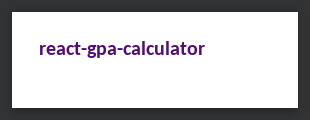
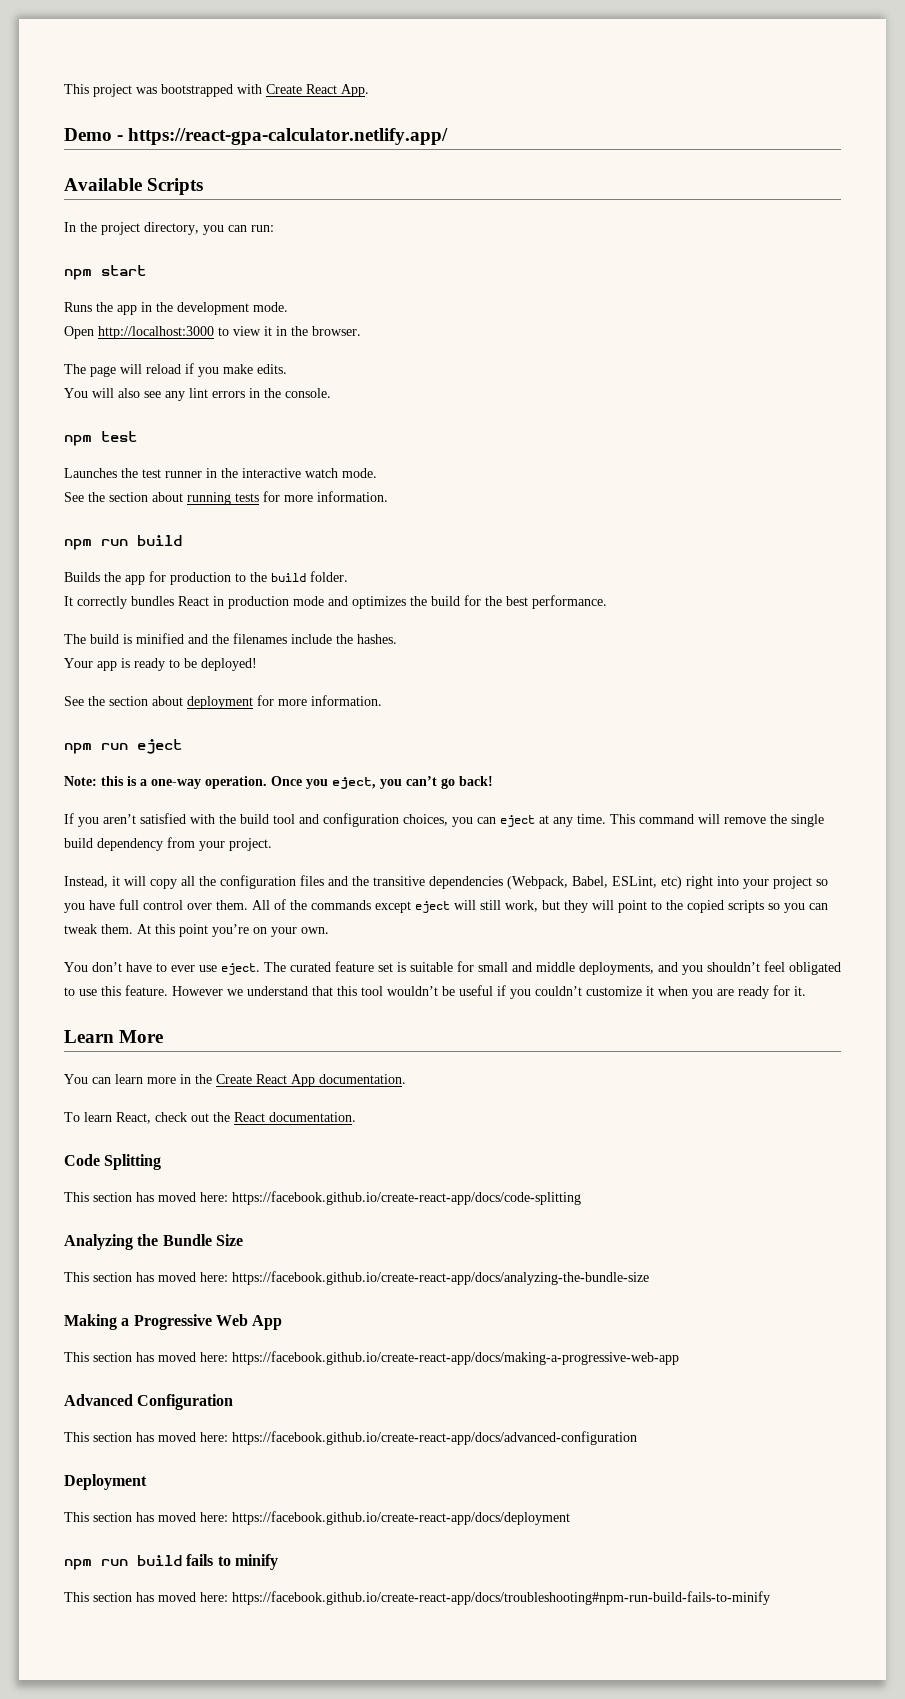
- react-gpa-calculator
+ This project was bootstrapped with Create React App.
+ Demo - https://react-gpa-calculator.netlify.app/
+ Available Scripts
+ In the project directory, you can run:
+ npm start
+ Runs the app in the development mode.
+ Open http://localhost:3000 to view it in the browser.
+ The page will reload if you make edits.
+ You will also see any lint errors in the console.
+ npm test
+ Launches the test runner in the interactive watch mode.
+ See the section about running tests for more information.
+ npm run build
+ Builds the app for production to the build folder.
+ It correctly bundles React in production mode and optimizes the build for the best performance.
+ The build is minified and the filenames include the hashes.
+ Your app is ready to be deployed!
+ See the section about deployment for more information.
+ npm run eject
+ Note: this is a one-way operation. Once you eject, you can’t go back!
+ If you aren’t satisfied with the build tool and configuration choices, you can eject at any time. This command will remove the single build dependency from your project.
+ Instead, it will copy all the configuration files and the transitive dependencies (Webpack, Babel, ESLint, etc) right into your project so you have full control over them. All of the commands except eject will still work, but they will point to the copied scripts so you can tweak them. At this point you’re on your own.
+ You don’t have to ever use eject. The curated feature set is suitable for small and middle deployments, and you shouldn’t feel obligated to use this feature. However we understand that this tool wouldn’t be useful if you couldn’t customize it when you are ready for it.
+ Learn More
+ You can learn more in the Create React App documentation.
+ To learn React, check out the React documentation.
+ Code Splitting
+ This section has moved here: https://facebook.github.io/create-react-app/docs/code-splitting
+ Analyzing the Bundle Size
+ This section has moved here: https://facebook.github.io/create-react-app/docs/analyzing-the-bundle-size
+ Making a Progressive Web App
+ This section has moved here: https://facebook.github.io/create-react-app/docs/making-a-progressive-web-app
+ Advanced Configuration
+ This section has moved here: https://facebook.github.io/create-react-app/docs/advanced-configuration
+ Deployment
+ This section has moved here: https://facebook.github.io/create-react-app/docs/deployment
+ npm run build fails to minify
+ This section has moved here: https://facebook.github.io/create-react-app/docs/troubleshooting#npm-run-build-fails-to-minify

